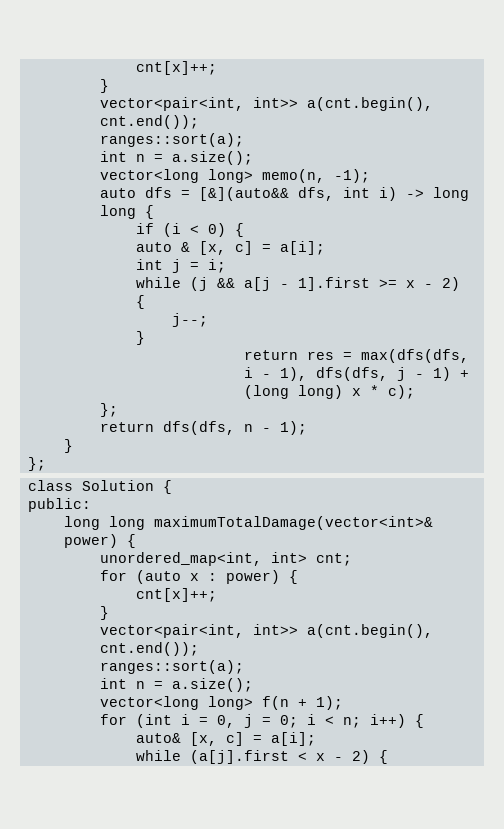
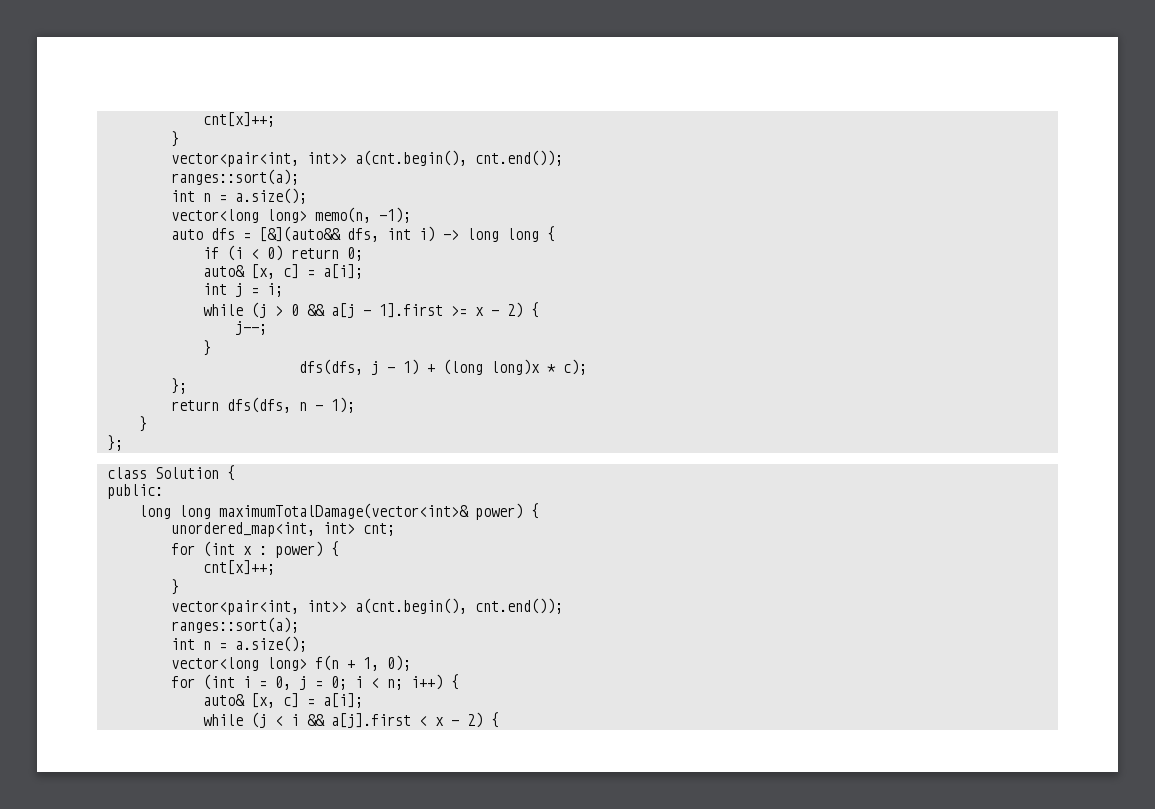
- if (i < 0) {
- auto & [x, c] = a[i];
+ if (i < 0) return 0;
+ auto& [x, c] = a[i];
- while (j && a[j - 1].first >= x - 2) {
+ while (j > 0 && a[j - 1].first >= x - 2) {
- return res = max(dfs(dfs, i - 1), dfs(dfs, j - 1) + (long long) x * c);
+ dfs(dfs, j - 1) + (long long)x * c);
- for (auto x : power) {
+ for (int x : power) {
- vector<long long> f(n + 1);
+ vector<long long> f(n + 1, 0);
- while (a[j].first < x - 2) {
+ while (j < i && a[j].first < x - 2) {

